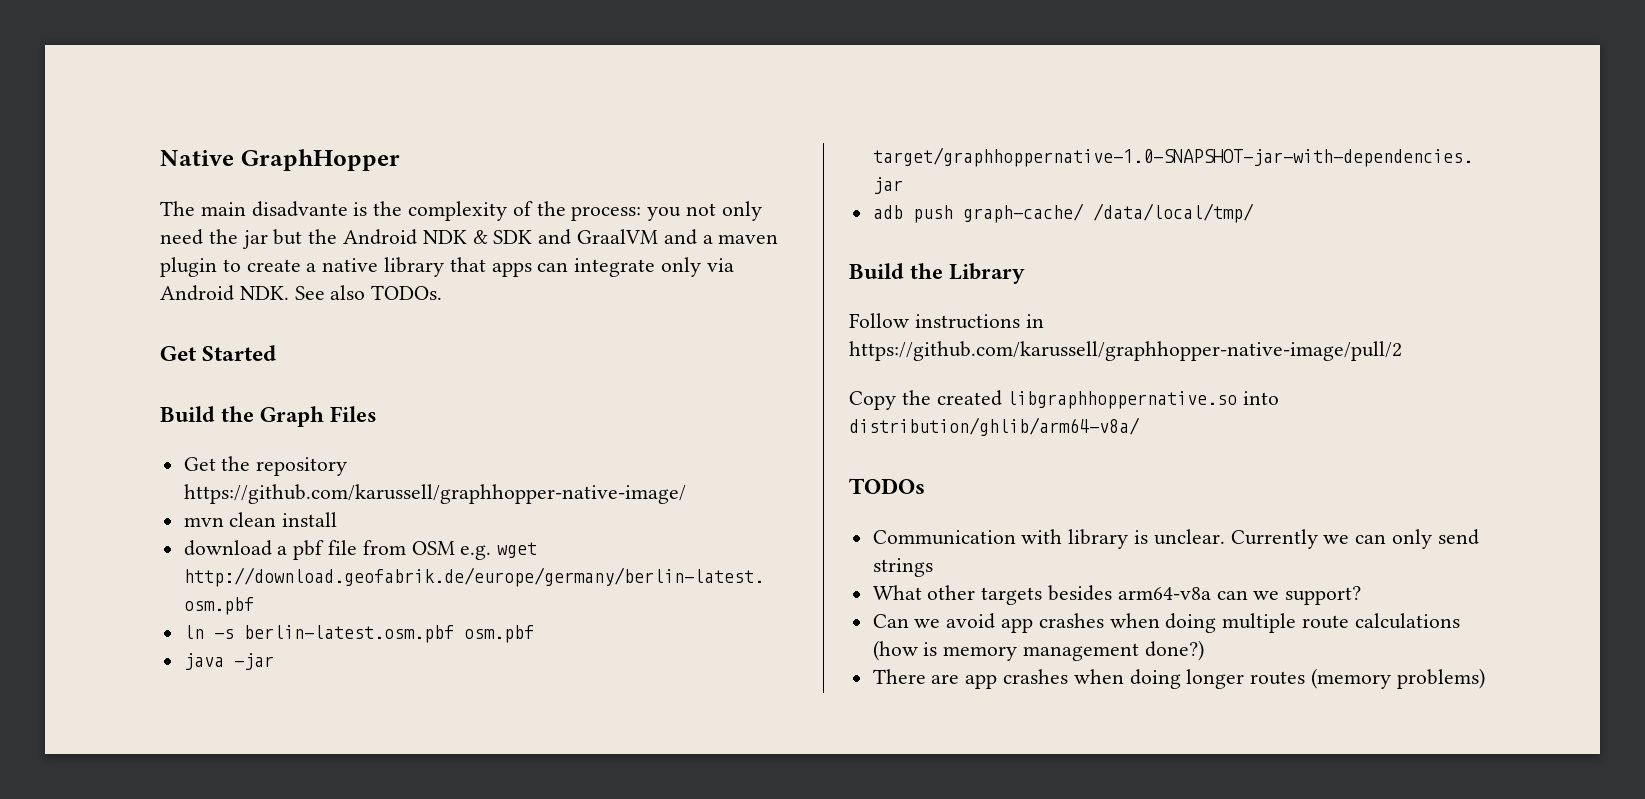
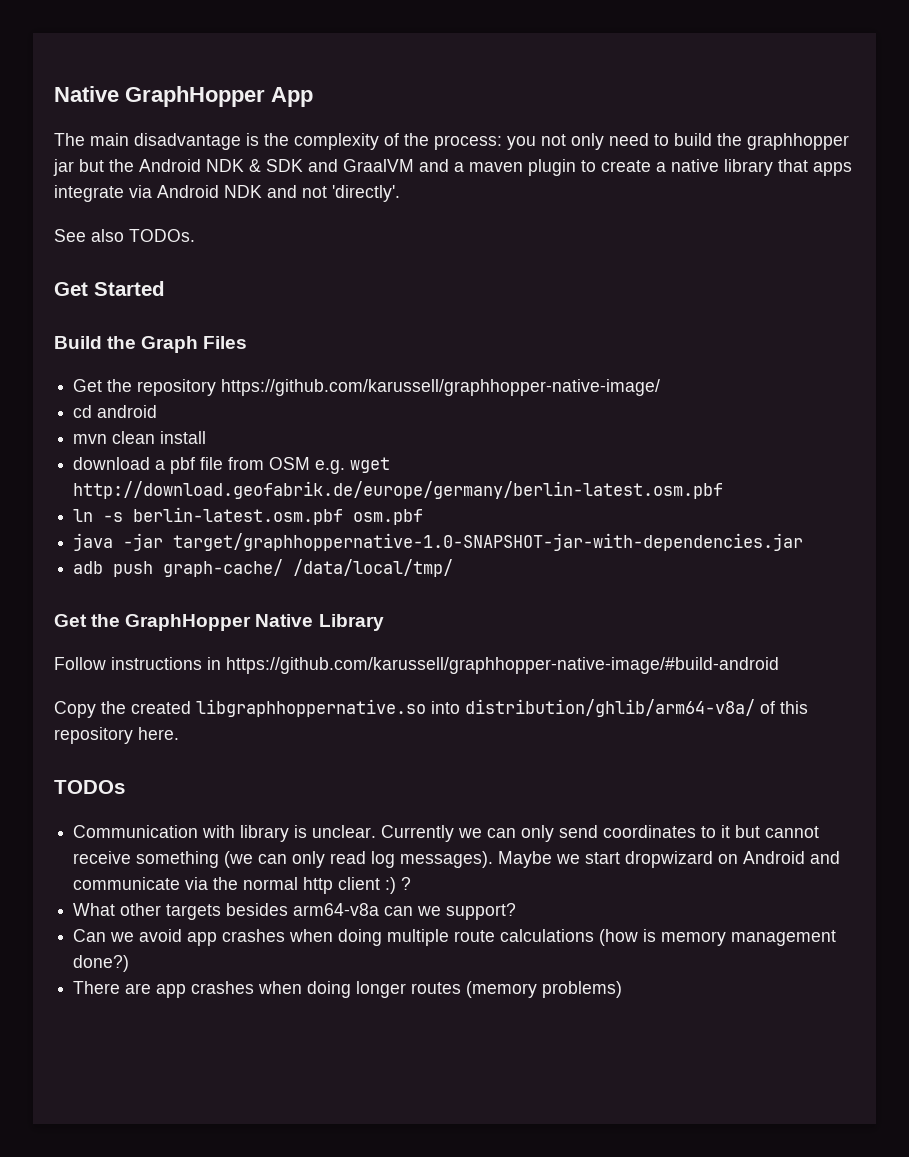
- Native GraphHopper
+ Native GraphHopper App
- The main disadvante is the complexity of the process: you not only need the jar but the Android NDK & SDK and GraalVM and a maven plugin to create a native library that apps can integrate only via Android NDK. See also TODOs.
+ The main disadvantage is the complexity of the process: you not only need to build the graphhopper jar but the Android NDK & SDK and GraalVM and a maven plugin to create a native library that apps integrate via Android NDK and not 'directly'.
+ See also TODOs.
+ cd android
- Build the Library
+ Get the GraphHopper Native Library
- Follow instructions in https://github.com/karussell/graphhopper-native-image/pull/2
+ Follow instructions in https://github.com/karussell/graphhopper-native-image/#build-android
- Copy the created libgraphhoppernative.so into distribution/ghlib/arm64-v8a/
+ Copy the created libgraphhoppernative.so into distribution/ghlib/arm64-v8a/ of this repository here.
- Currently we can only send strings
+ Currently we can only send coordinates to it but cannot receive something (we can only read log messages). Maybe we start dropwizard on Android and communicate via the normal http client :) ?

